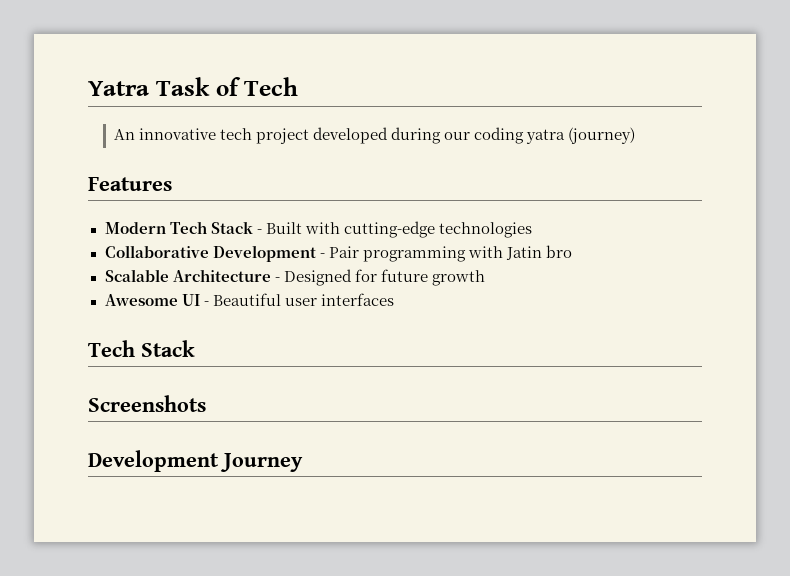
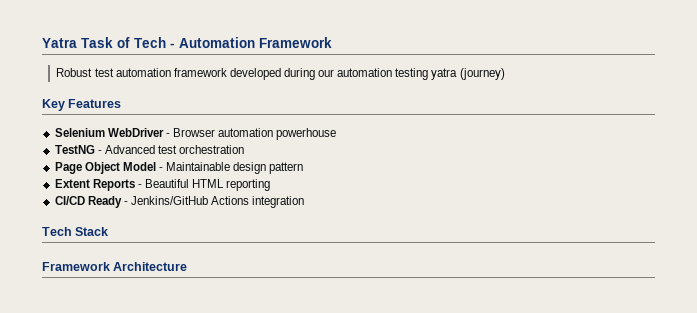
- Yatra Task of Tech
- An innovative tech project developed during our coding yatra (journey)
+ Yatra Task of Tech - Automation Framework
+ Robust test automation framework developed during our automation testing yatra (journey)
- Features
+ Key Features
- Modern Tech Stack - Built with cutting-edge technologies
- Collaborative Development - Pair programming with Jatin bro
- Scalable Architecture - Designed for future growth
- Awesome UI - Beautiful user interfaces
+ Selenium WebDriver - Browser automation powerhouse
+ TestNG - Advanced test orchestration
+ Page Object Model - Maintainable design pattern
+ Extent Reports - Beautiful HTML reporting
+ CI/CD Ready - Jenkins/GitHub Actions integration
- Screenshots
- Development Journey
+ Framework Architecture

